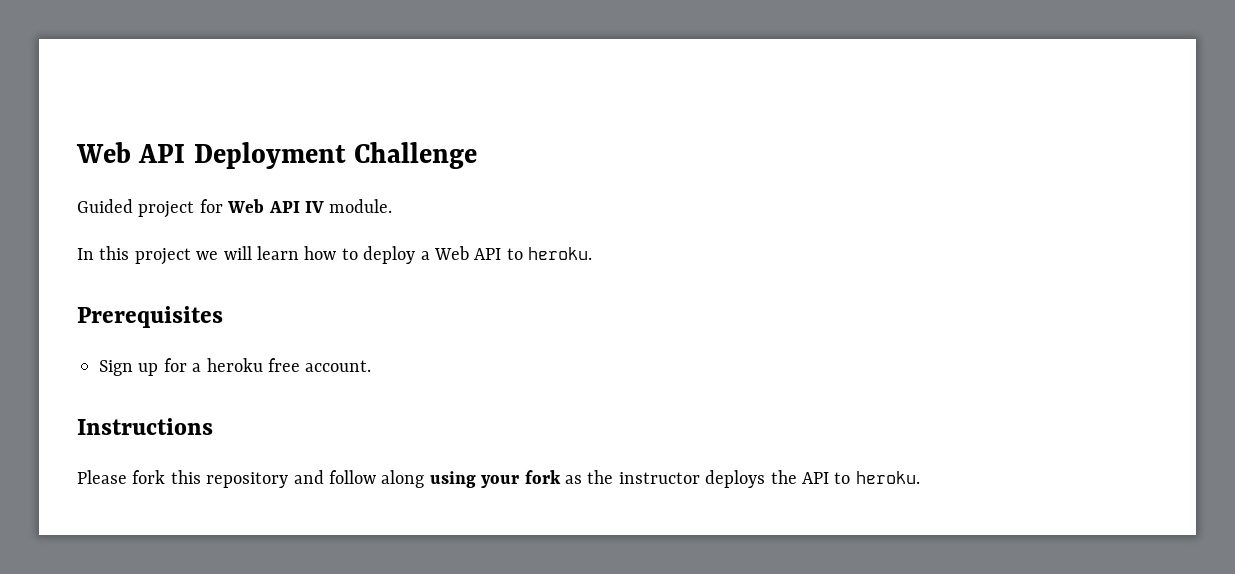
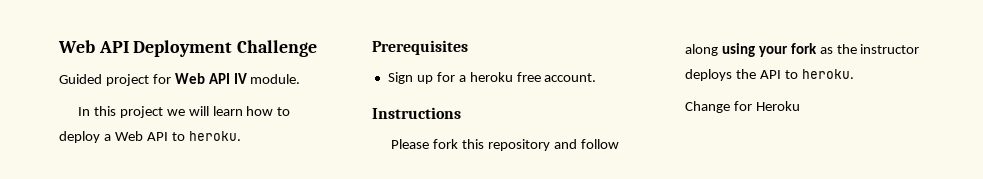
+ Change for Heroku

